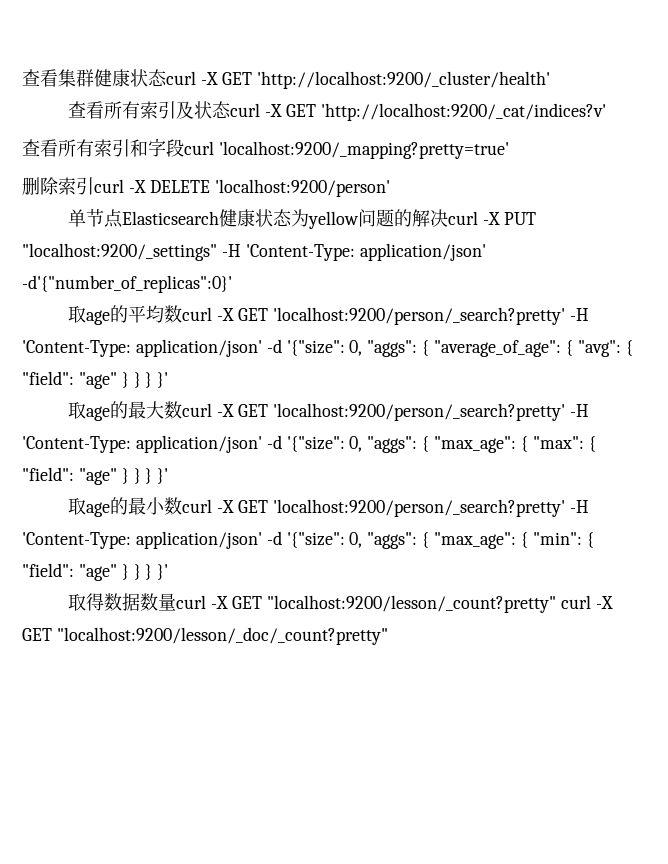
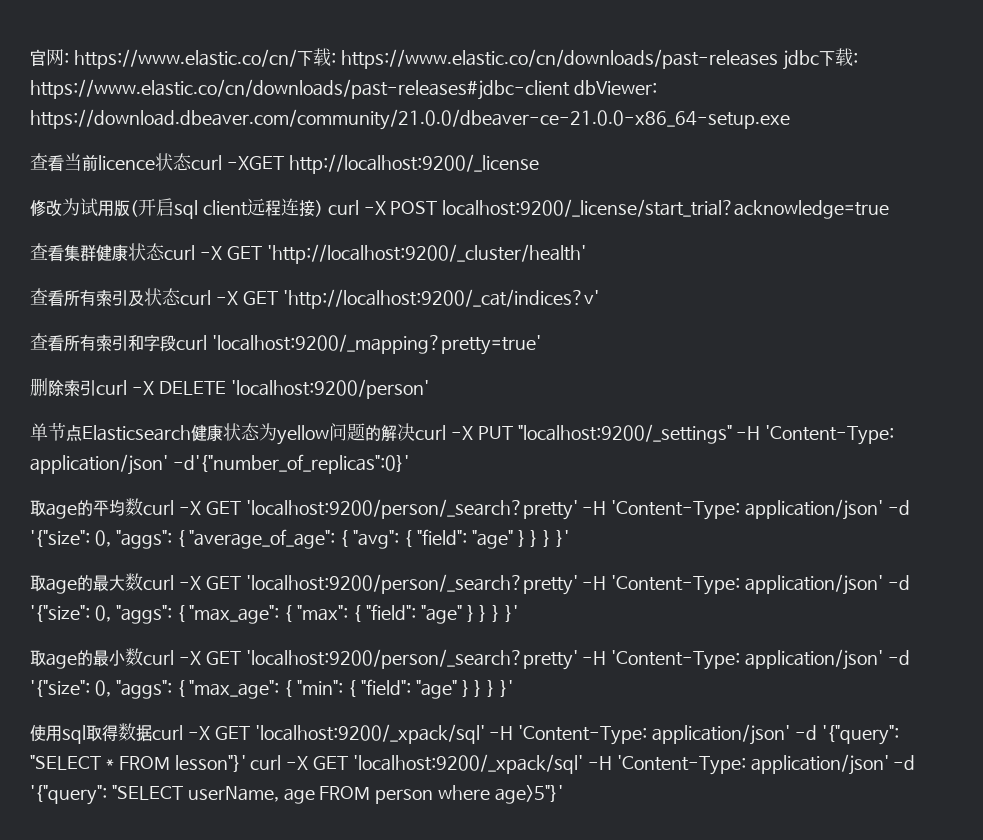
+ 官网: https://www.elastic.co/cn/下载: https://www.elastic.co/cn/downloads/past-releases jdbc下载: https://www.elastic.co/cn/downloads/past-releases#jdbc-client dbViewer: https://download.dbeaver.com/community/21.0.0/dbeaver-ce-21.0.0-x86_64-setup.exe
+ 查看当前licence状态curl -XGET http://localhost:9200/_license
+ 修改为试用版(开启sql client远程连接) curl -X POST localhost:9200/_license/start_trial?acknowledge=true
- 取得数据数量curl -X GET "localhost:9200/lesson/_count?pretty" curl -X GET "localhost:9200/lesson/_doc/_count?pretty"
+ 使用sql取得数据curl -X GET 'localhost:9200/_xpack/sql' -H 'Content-Type: application/json' -d '{"query": "SELECT * FROM lesson"}' curl -X GET 'localhost:9200/_xpack/sql' -H 'Content-Type: application/json' -d '{"query": "SELECT userName, age FROM person where age>5"}'

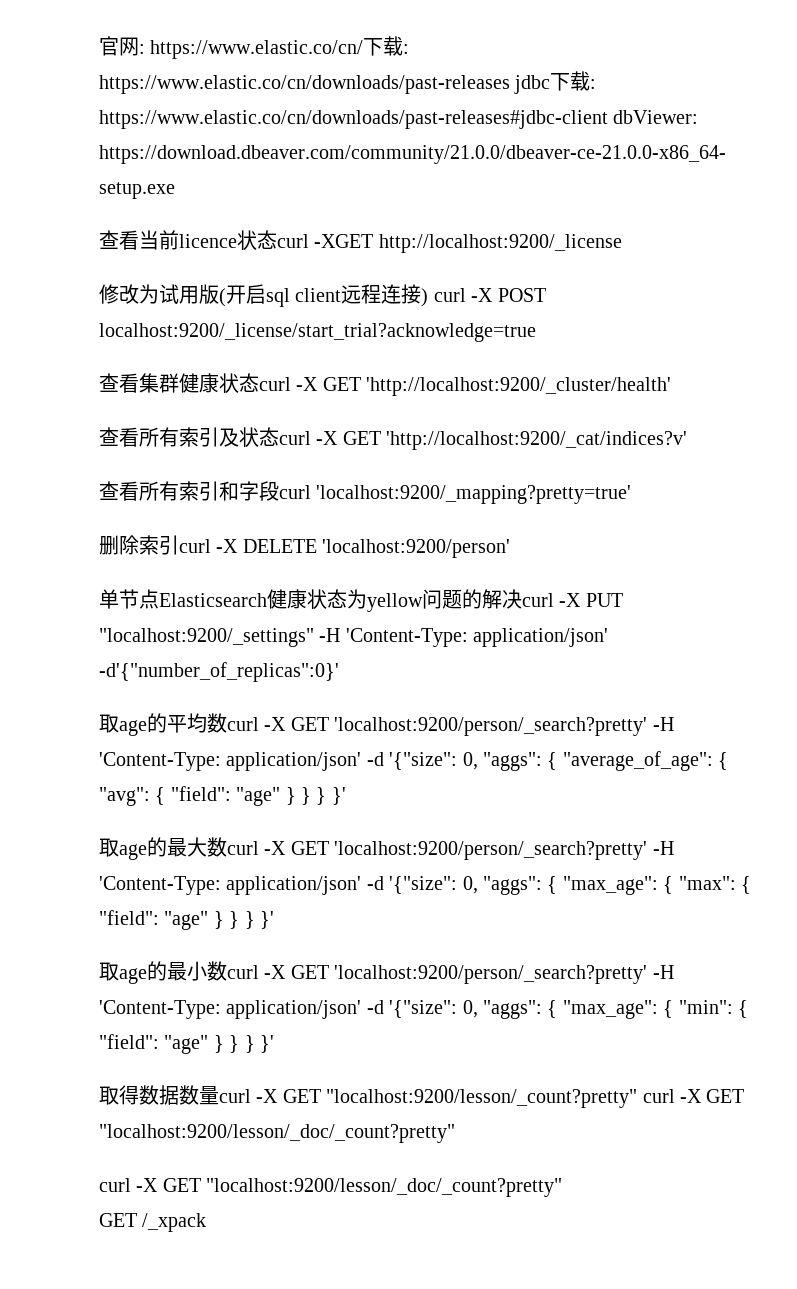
- 使用sql取得数据curl -X GET 'localhost:9200/_xpack/sql' -H 'Content-Type: application/json' -d '{"query": "SELECT * FROM lesson"}' curl -X GET 'localhost:9200/_xpack/sql' -H 'Content-Type: application/json' -d '{"query": "SELECT userName, age FROM person where age>5"}'
+ 取得数据数量curl -X GET "localhost:9200/lesson/_count?pretty" curl -X GET "localhost:9200/lesson/_doc/_count?pretty"
+ curl -X GET "localhost:9200/lesson/_doc/_count?pretty"
+ GET /_xpack

